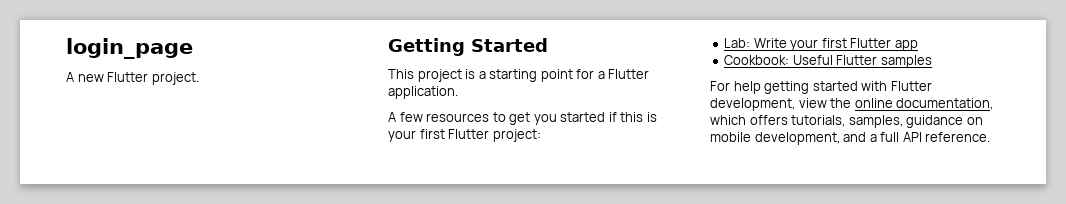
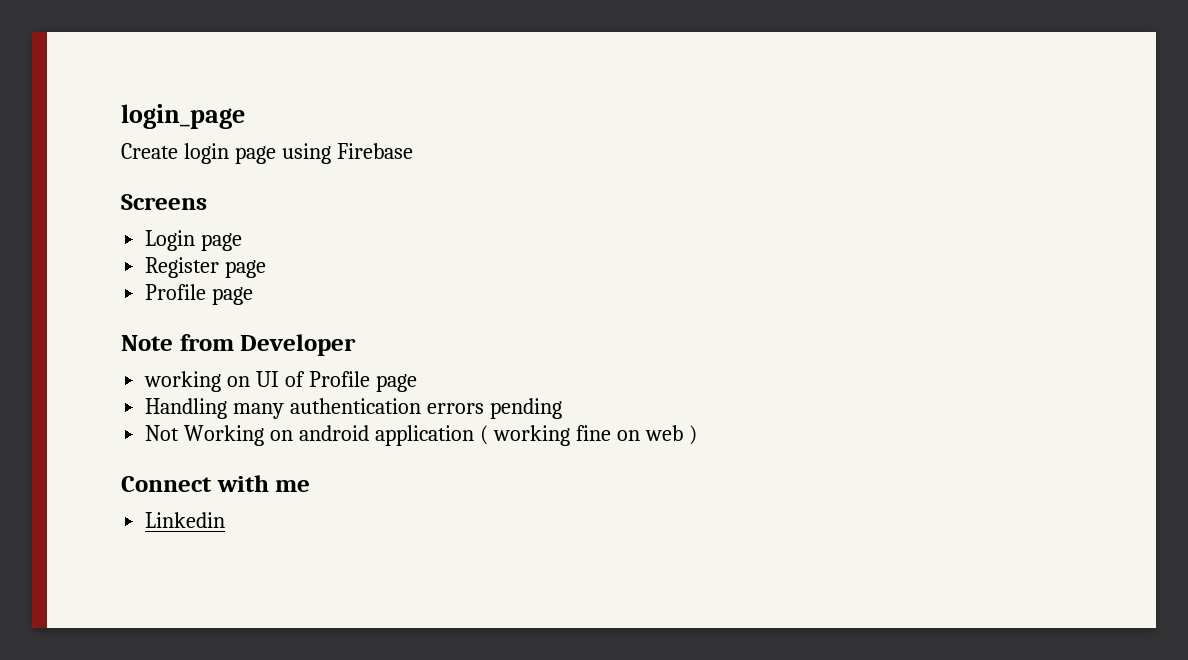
- A new Flutter project.
- Getting Started
- This project is a starting point for a Flutter application.
- A few resources to get you started if this is your first Flutter project:
- Lab: Write your first Flutter app
- Cookbook: Useful Flutter samples
- For help getting started with Flutter development, view the online documentation, which offers tutorials, samples, guidance on mobile development, and a full API reference.
+ Create login page using Firebase
+ Screens
+ Login page
+ Register page
+ Profile page
+ Note from Developer
+ working on UI of Profile page
+ Handling many authentication errors pending
+ Not Working on android application ( working fine on web )
+ Connect with me
+ Linkedin

